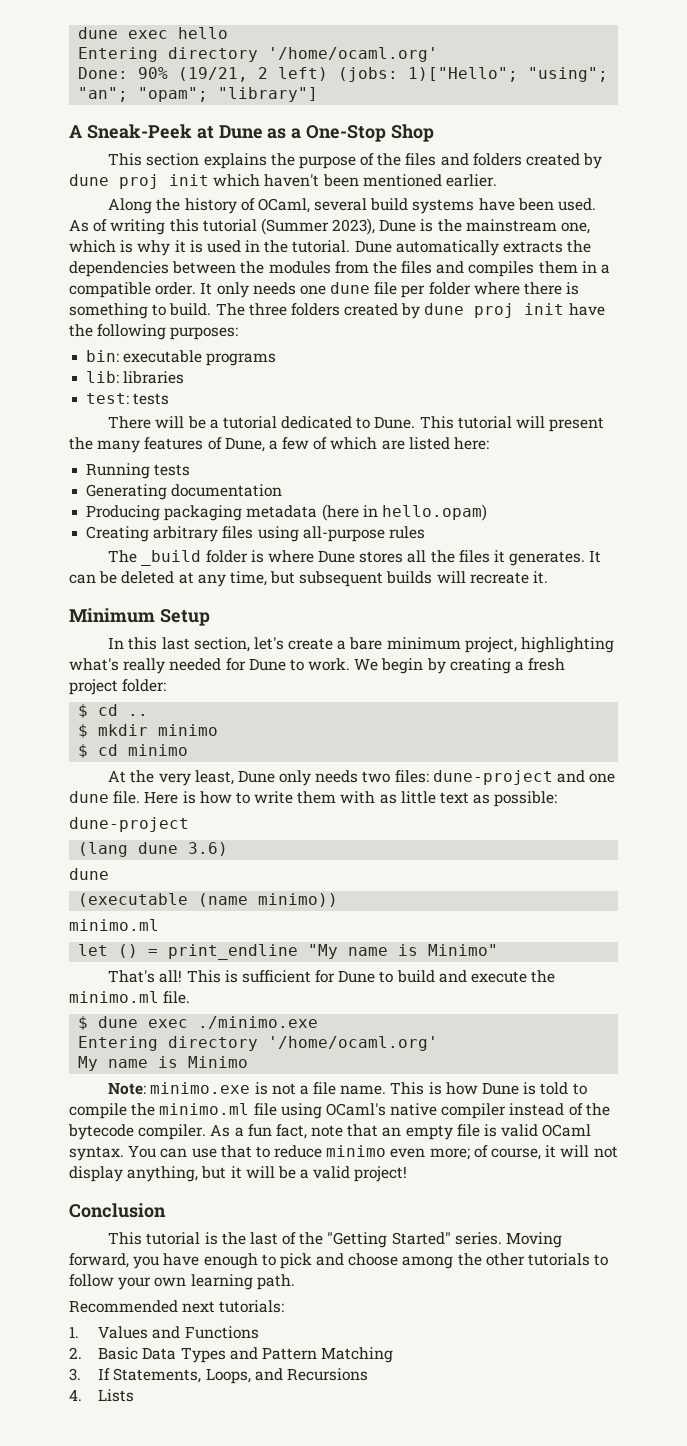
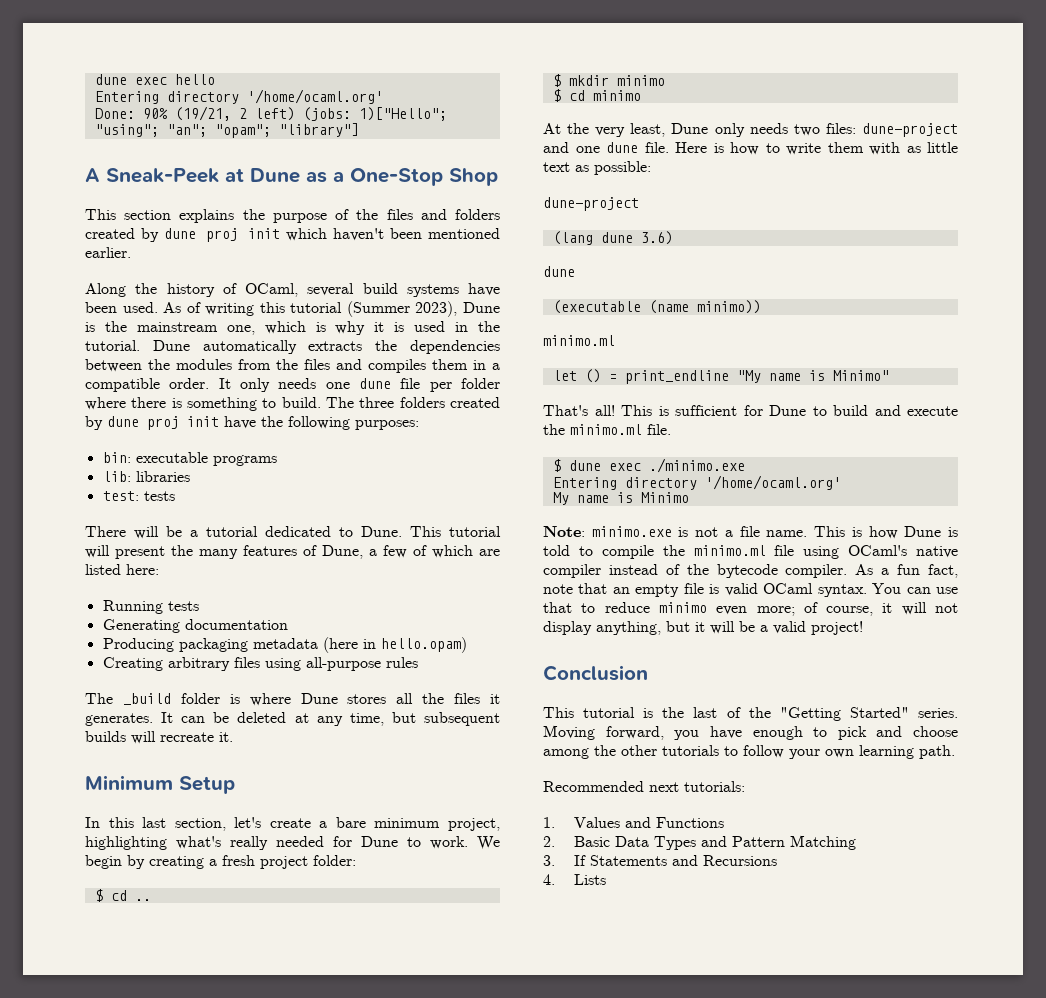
- 3. If Statements, Loops, and Recursions
+ 3. If Statements and Recursions

